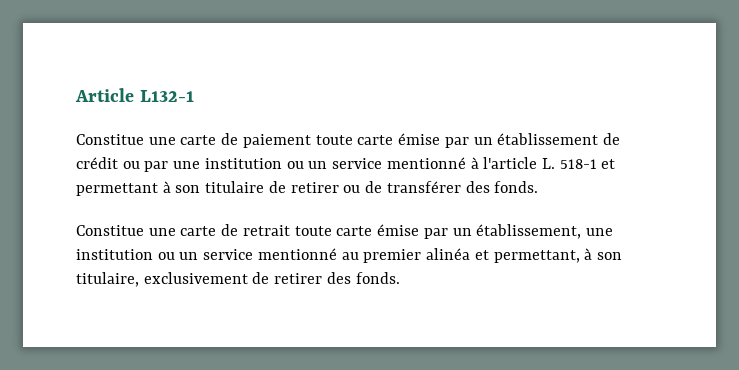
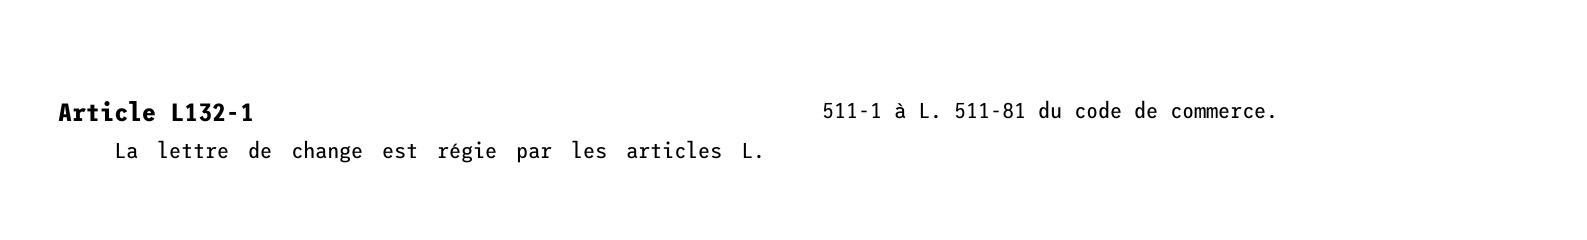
- Constitue une carte de paiement toute carte émise par un établissement de crédit ou par une institution ou un service mentionné à l'article L. 518-1 et permettant à son titulaire de retirer ou de transférer des fonds.
- Constitue une carte de retrait toute carte émise par un établissement, une institution ou un service mentionné au premier alinéa et permettant, à son titulaire, exclusivement de retirer des fonds.
+ La lettre de change est régie par les articles L. 511-1 à L. 511-81 du code de commerce.

